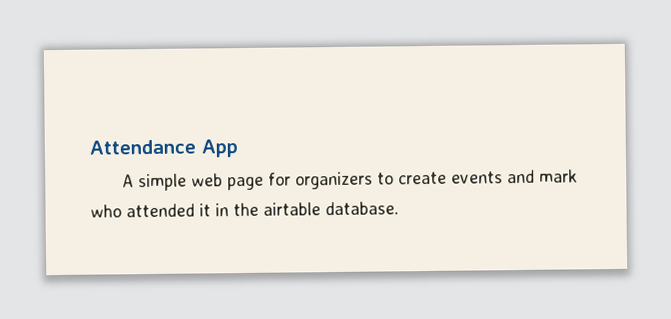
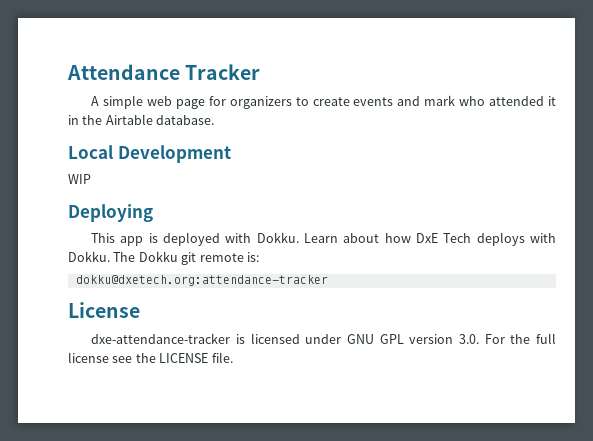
- Attendance App
+ Attendance Tracker
- A simple web page for organizers to create events and mark who attended it in the airtable database.
+ A simple web page for organizers to create events and mark who attended it in the Airtable database.
+ Local Development
+ WIP
+ Deploying
+ This app is deployed with Dokku. Learn about how DxE Tech deploys with Dokku. The Dokku git remote is:
+ dokku@dxetech.org:attendance-tracker
+ License
+ dxe-attendance-tracker is licensed under GNU GPL version 3.0. For the full license see the LICENSE file.

